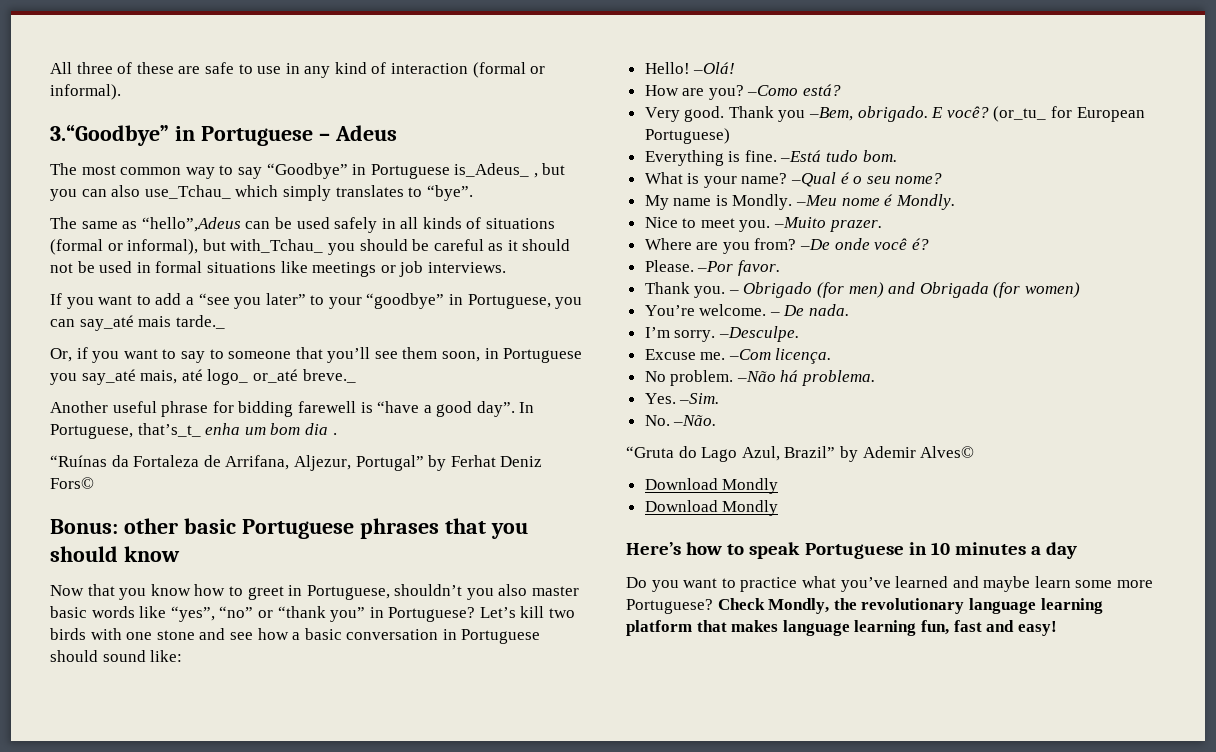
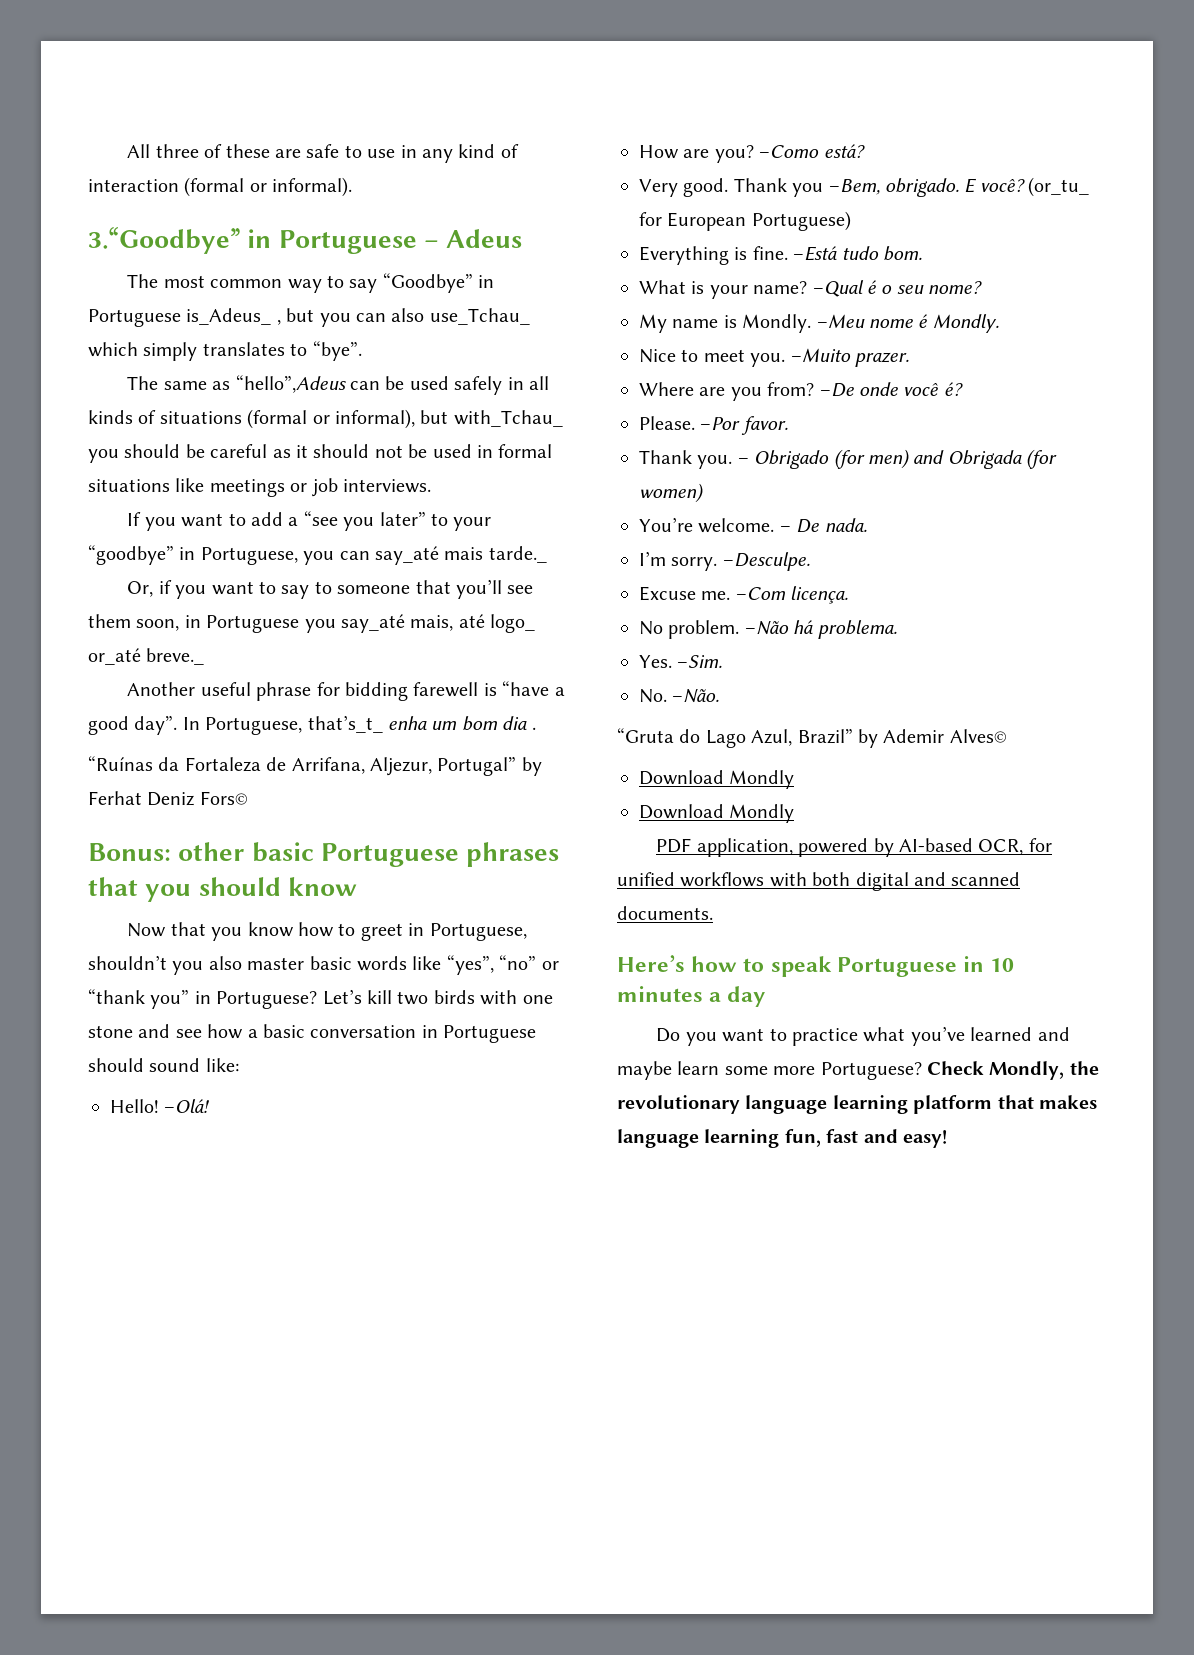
+ PDF application, powered by AI-based OCR, for unified workflows with both digital and scanned documents.

